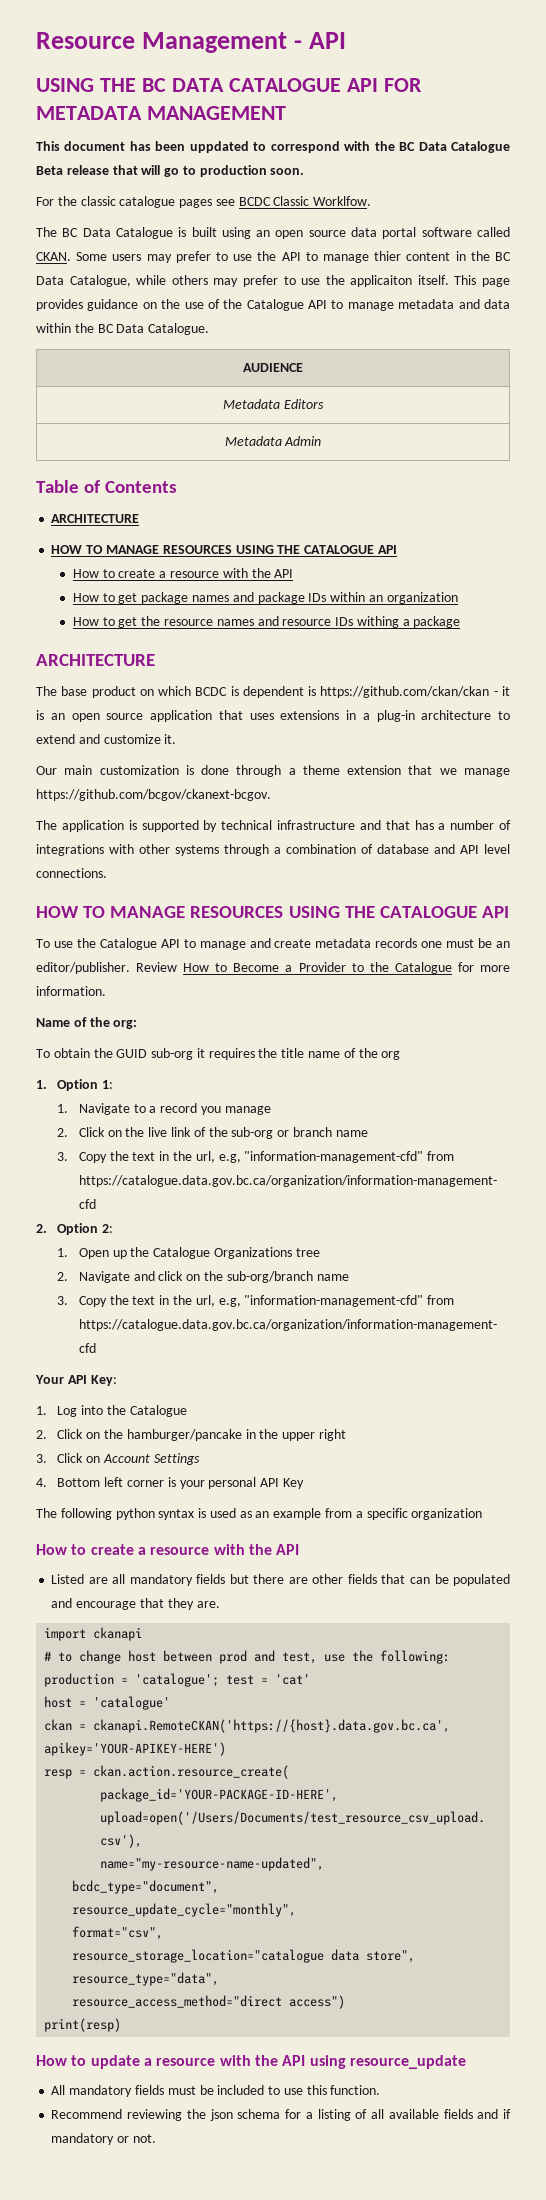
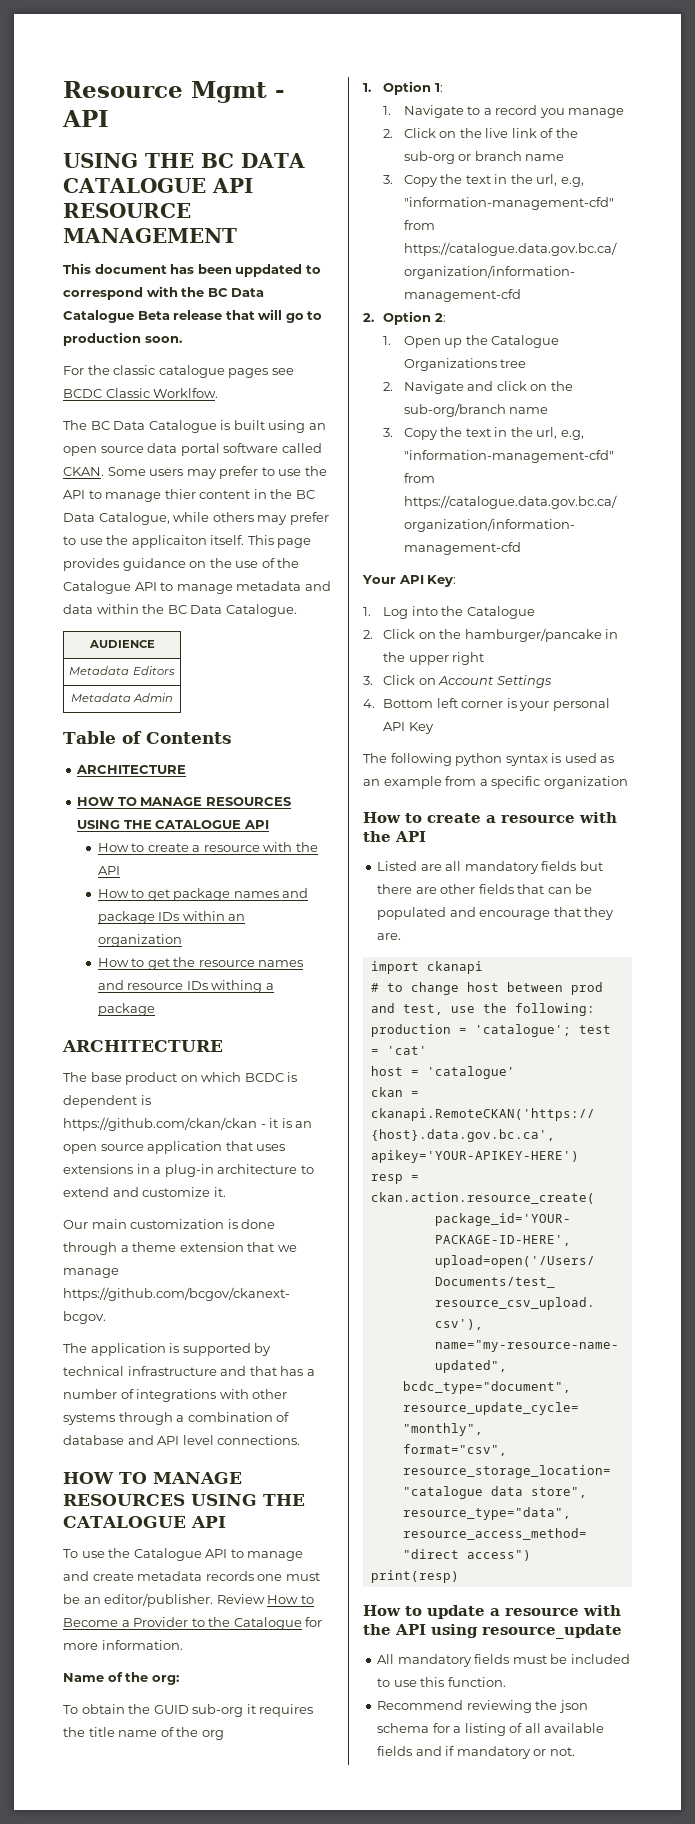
- Resource Management - API
+ Resource Mgmt - API
- USING THE BC DATA CATALOGUE API FOR METADATA MANAGEMENT
+ USING THE BC DATA CATALOGUE API RESOURCE MANAGEMENT

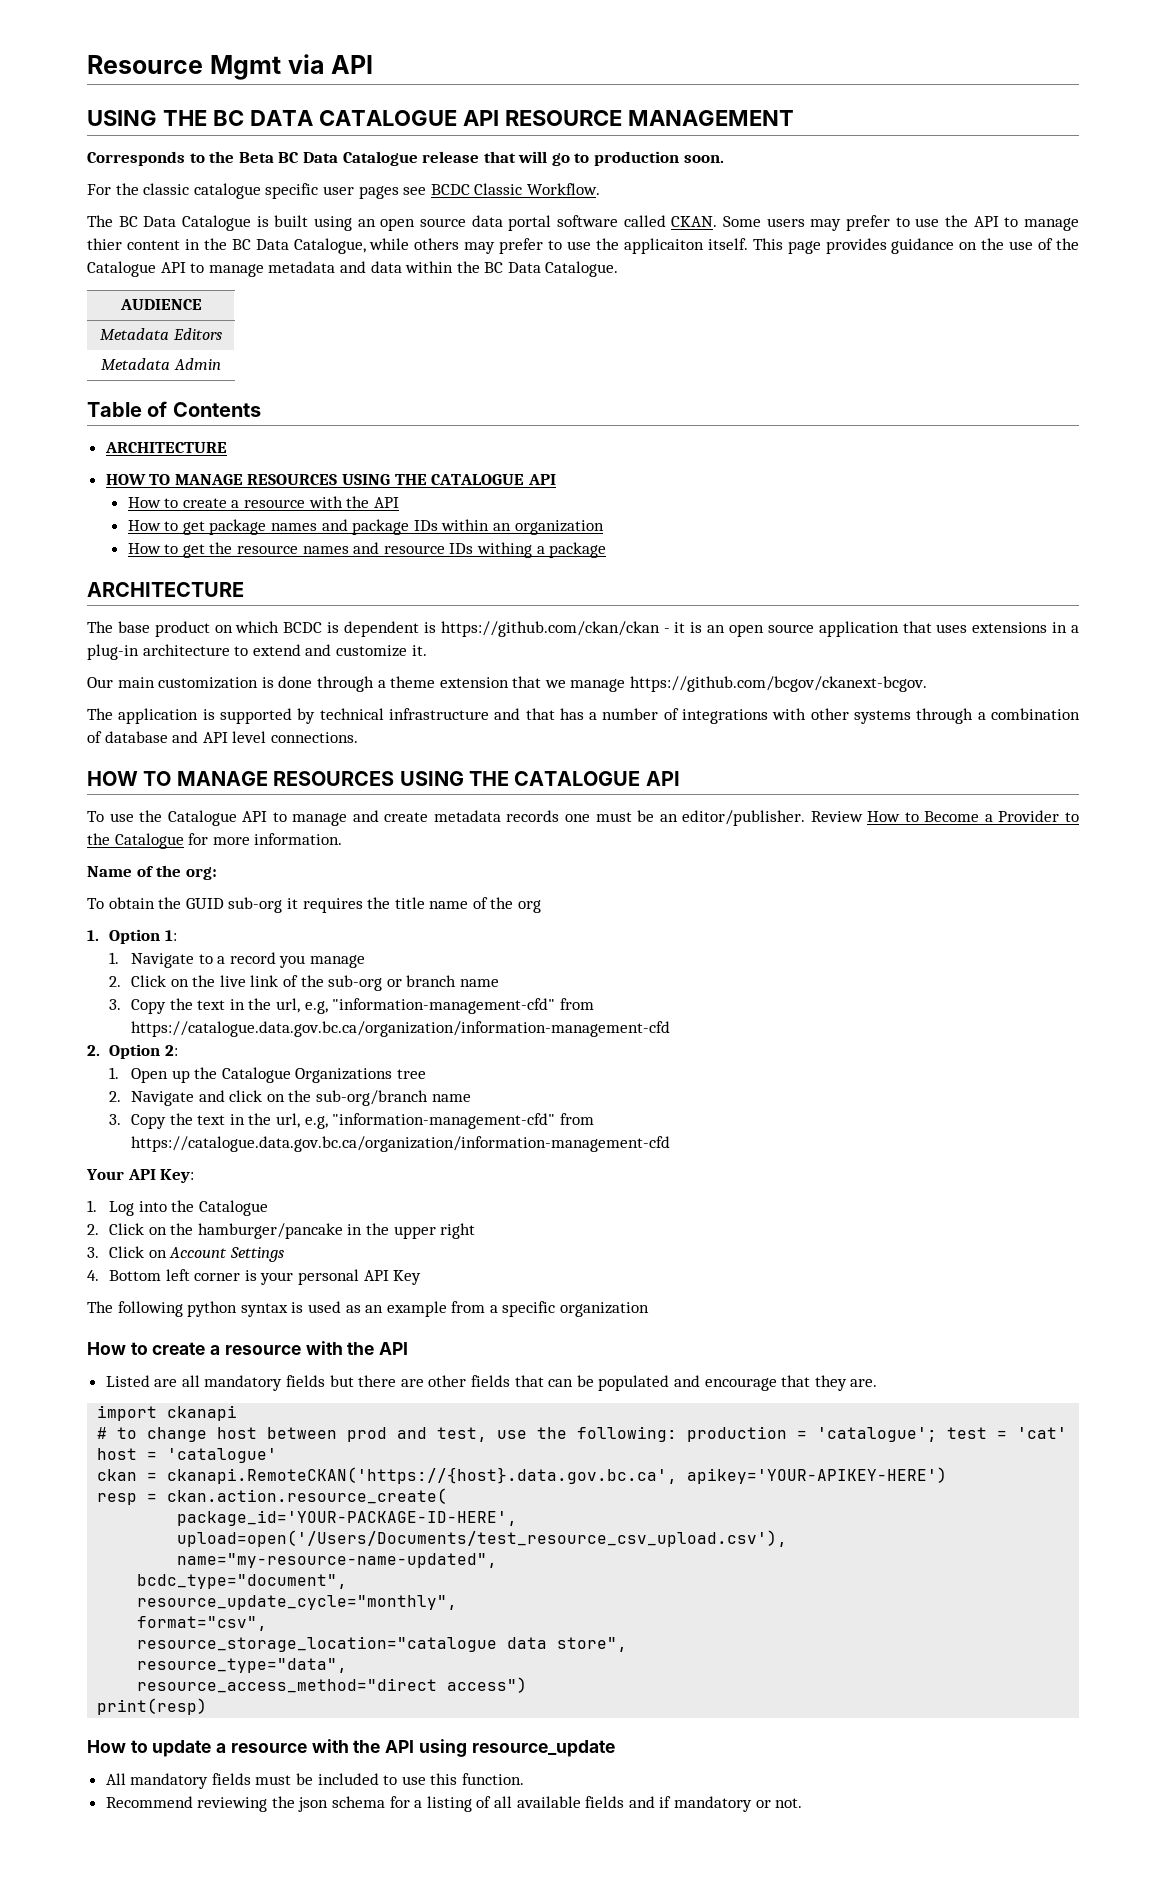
- Resource Mgmt - API
+ Resource Mgmt via API
- This document has been uppdated to correspond with the BC Data Catalogue Beta release that will go to production soon.
+ Corresponds to the Beta BC Data Catalogue release that will go to production soon.
- For the classic catalogue pages see BCDC Classic Worklfow.
+ For the classic catalogue specific user pages see BCDC Classic Workflow.

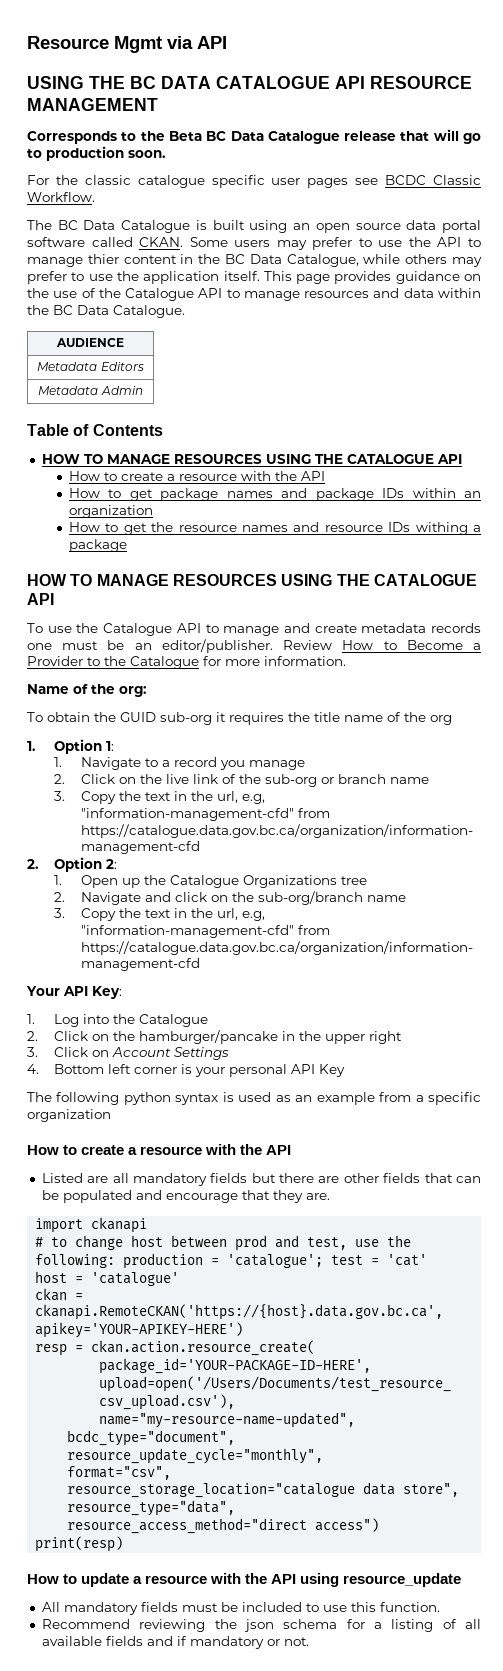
- Some users may prefer to use the API to manage thier content in the BC Data Catalogue, while others may prefer to use the applicaiton itself.
+ Some users may prefer to use the API to manage thier content in the BC Data Catalogue, while others may prefer to use the application itself.
- This page provides guidance on the use of the Catalogue API to manage metadata and data within the BC Data Catalogue.
+ This page provides guidance on the use of the Catalogue API to manage resources and data within the BC Data Catalogue.
  Table of Contents
- ARCHITECTURE
  How to get the resource names and resource IDs withing a package
- ARCHITECTURE
- The base product on which BCDC is dependent is https://github.com/ckan/ckan - it is an open source application that uses extensions in a plug-in architecture to extend and customize it.
- Our main customization is done through a theme extension that we manage https://github.com/bcgov/ckanext-bcgov.
- The application is supported by technical infrastructure and that has a number of integrations with other systems through a combination of database and API level connections.

